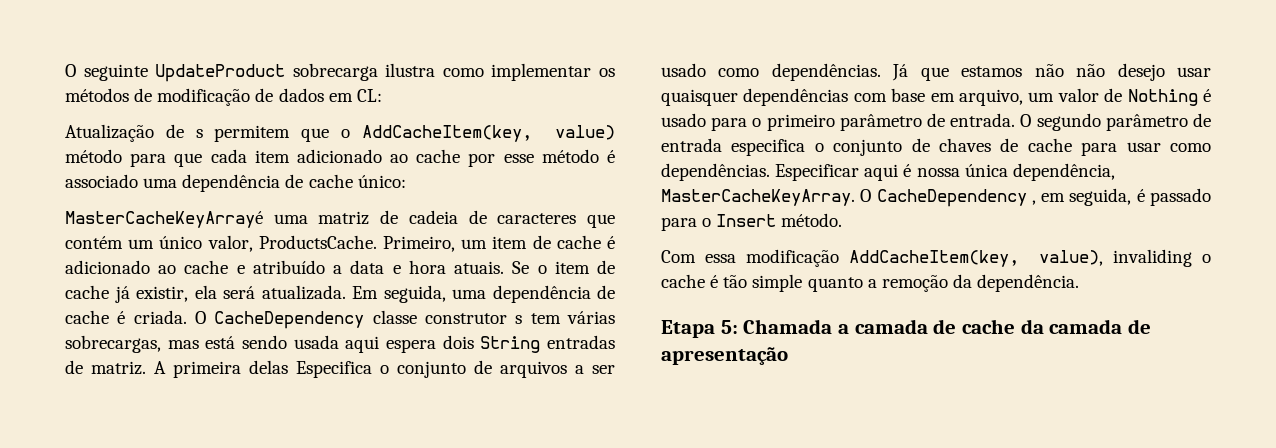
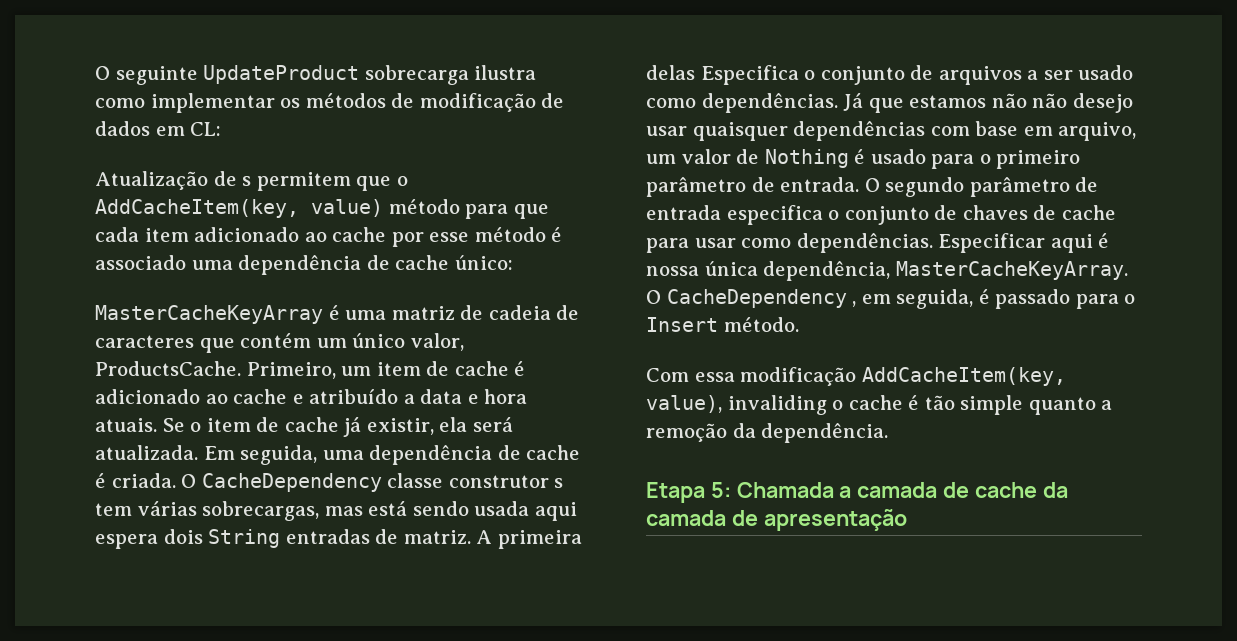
- MasterCacheKeyArrayé uma matriz de cadeia de caracteres que contém um único valor, ProductsCache.
+ MasterCacheKeyArray é uma matriz de cadeia de caracteres que contém um único valor, ProductsCache.

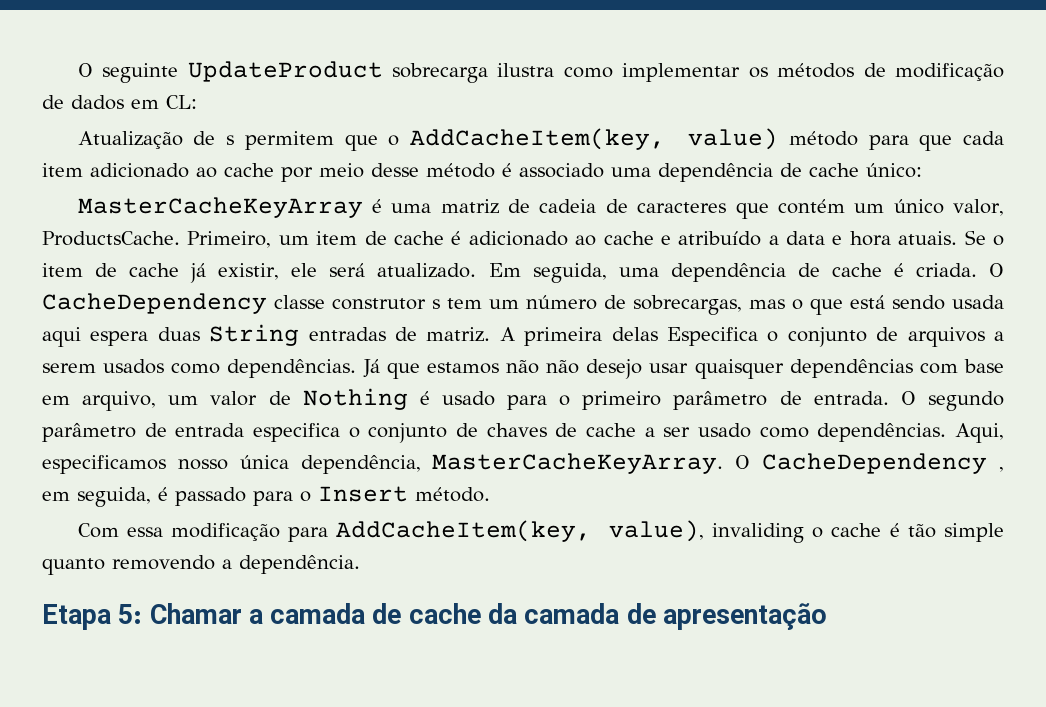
- Atualização de s permitem que o AddCacheItem(key, value) método para que cada item adicionado ao cache por esse método é associado uma dependência de cache único:
+ Atualização de s permitem que o AddCacheItem(key, value) método para que cada item adicionado ao cache por meio desse método é associado uma dependência de cache único:
- Se o item de cache já existir, ela será atualizada.
+ Se o item de cache já existir, ele será atualizado.
- O CacheDependency classe construtor s tem várias sobrecargas, mas está sendo usada aqui espera dois String entradas de matriz.
+ O CacheDependency classe construtor s tem um número de sobrecargas, mas o que está sendo usada aqui espera duas String entradas de matriz.
- A primeira delas Especifica o conjunto de arquivos a ser usado como dependências.
+ A primeira delas Especifica o conjunto de arquivos a serem usados como dependências.
- O segundo parâmetro de entrada especifica o conjunto de chaves de cache para usar como dependências. Especificar aqui é nossa única dependência, MasterCacheKeyArray.
+ O segundo parâmetro de entrada especifica o conjunto de chaves de cache a ser usado como dependências. Aqui, especificamos nosso única dependência, MasterCacheKeyArray.
- Com essa modificação AddCacheItem(key, value), invaliding o cache é tão simple quanto a remoção da dependência.
+ Com essa modificação para AddCacheItem(key, value), invaliding o cache é tão simple quanto removendo a dependência.
- Etapa 5: Chamada a camada de cache da camada de apresentação
+ Etapa 5: Chamar a camada de cache da camada de apresentação

